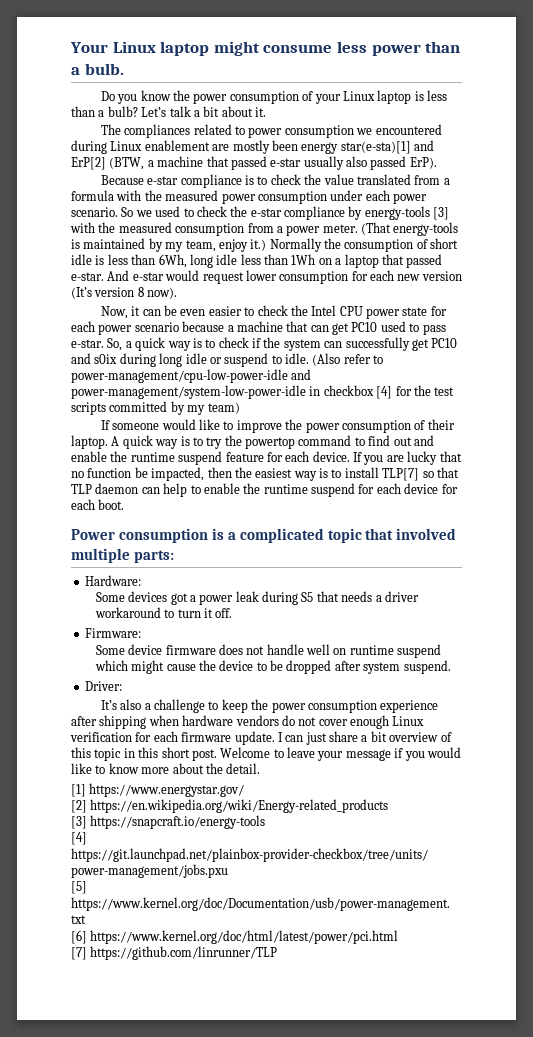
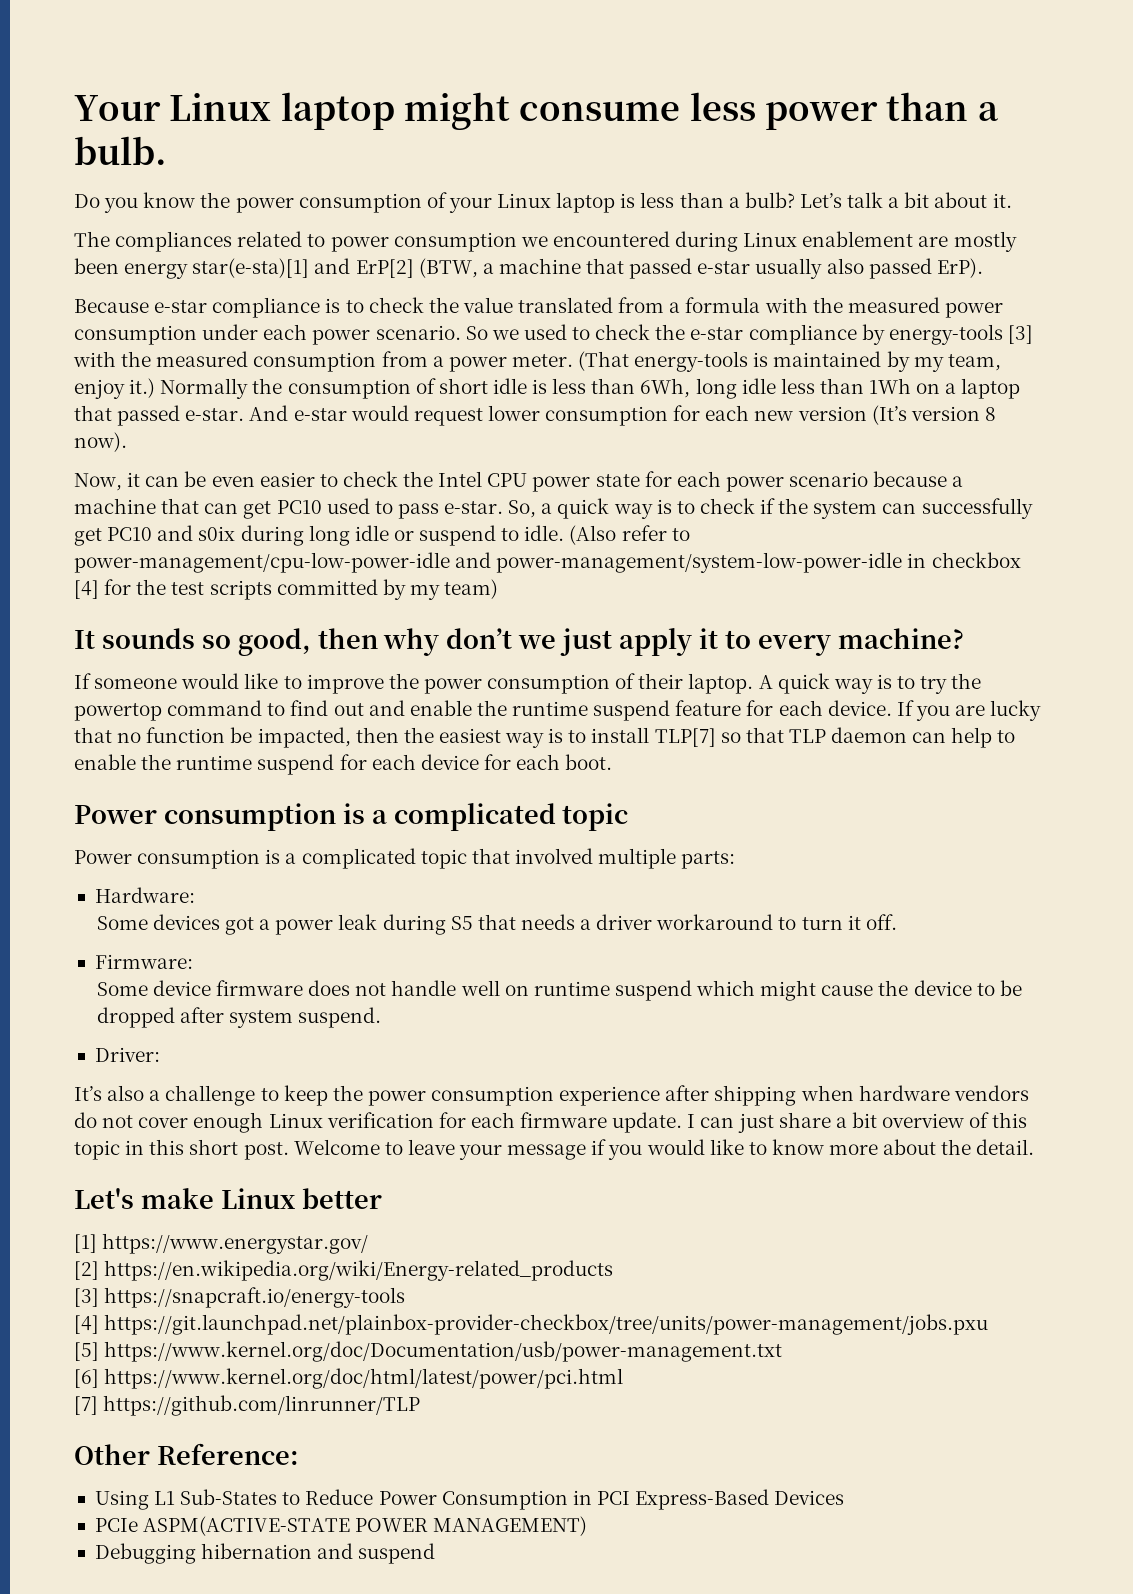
+ It sounds so good, then why don’t we just apply it to every machine?
  If you are lucky that no function be impacted, then the easiest way is to install TLP[7] so that TLP daemon can help to enable the runtime suspend for each device for each boot.
+ Power consumption is a complicated topic
+ Let's make Linux better
+ Other Reference:
+ Using L1 Sub-States to Reduce Power Consumption in PCI Express-Based Devices
+ PCIe ASPM(ACTIVE-STATE POWER MANAGEMENT)
+ Debugging hibernation and suspend

